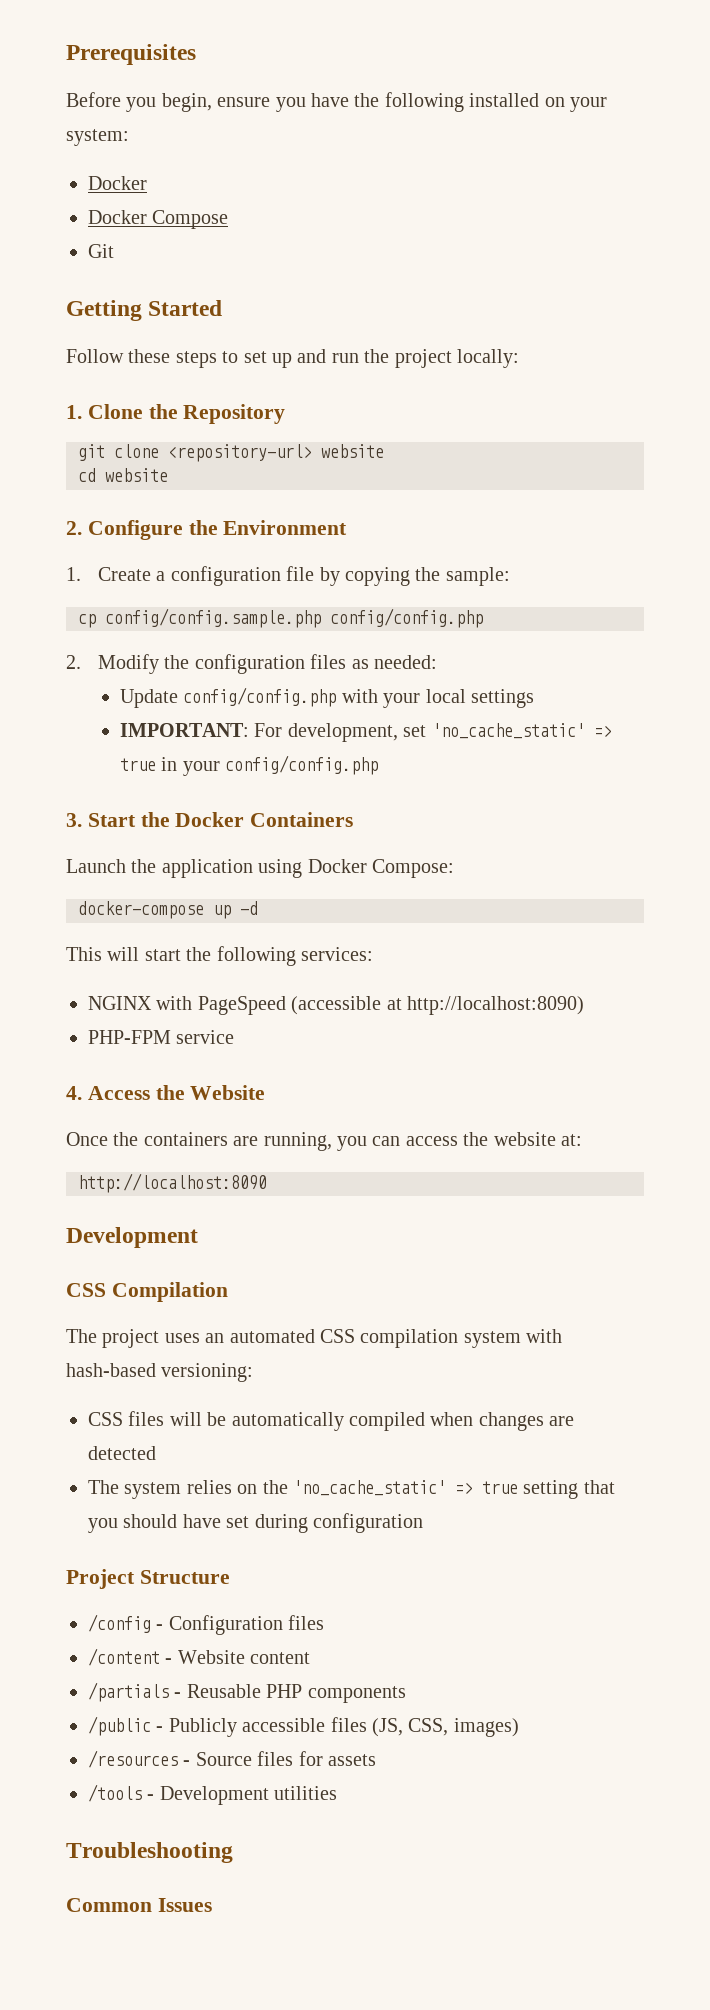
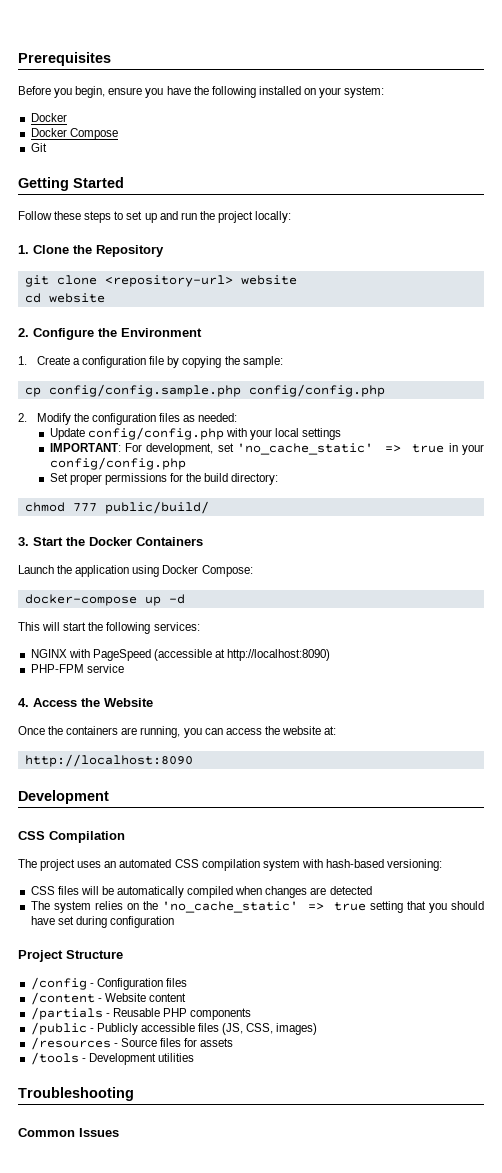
+ Set proper permissions for the build directory:
+ chmod 777 public/build/

